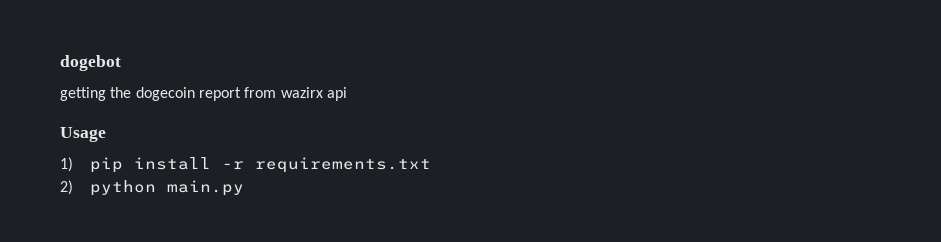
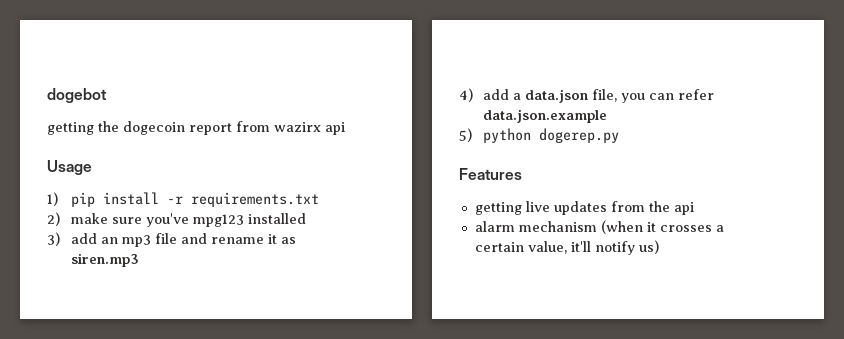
- 2) python main.py
+ 2) make sure you've mpg123 installed
+ 3) add an mp3 file and rename it as siren.mp3
+ 4) add a data.json file, you can refer data.json.example
+ 5) python dogerep.py
+ Features
+ getting live updates from the api
+ alarm mechanism (when it crosses a certain value, it'll notify us)

